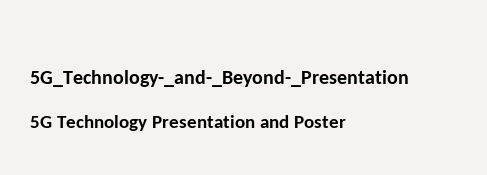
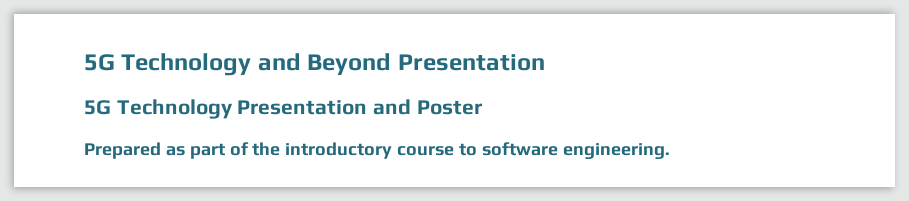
- 5G_Technology-_and-_Beyond-_Presentation
+ 5G Technology and Beyond Presentation
+ Prepared as part of the introductory course to software engineering.

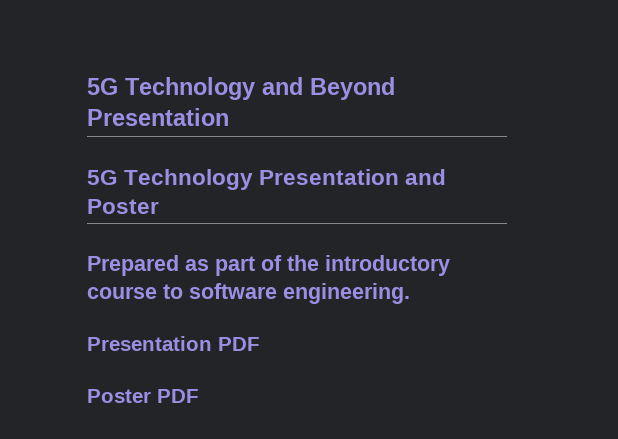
+ Presentation PDF
+ Poster PDF

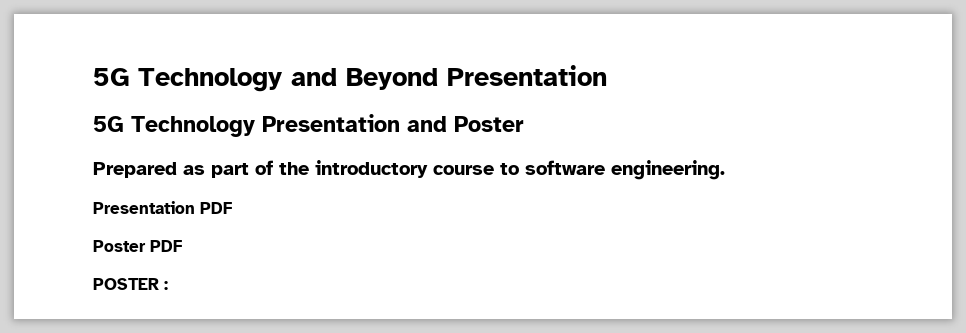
+ POSTER :

